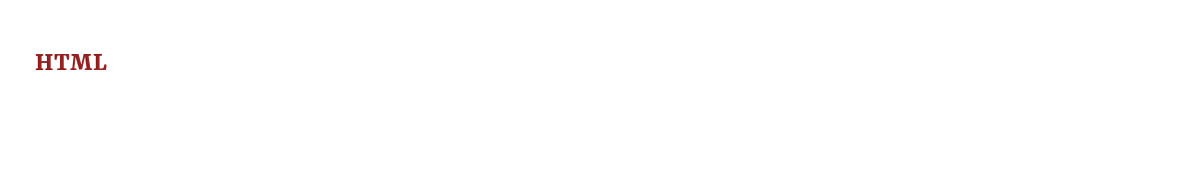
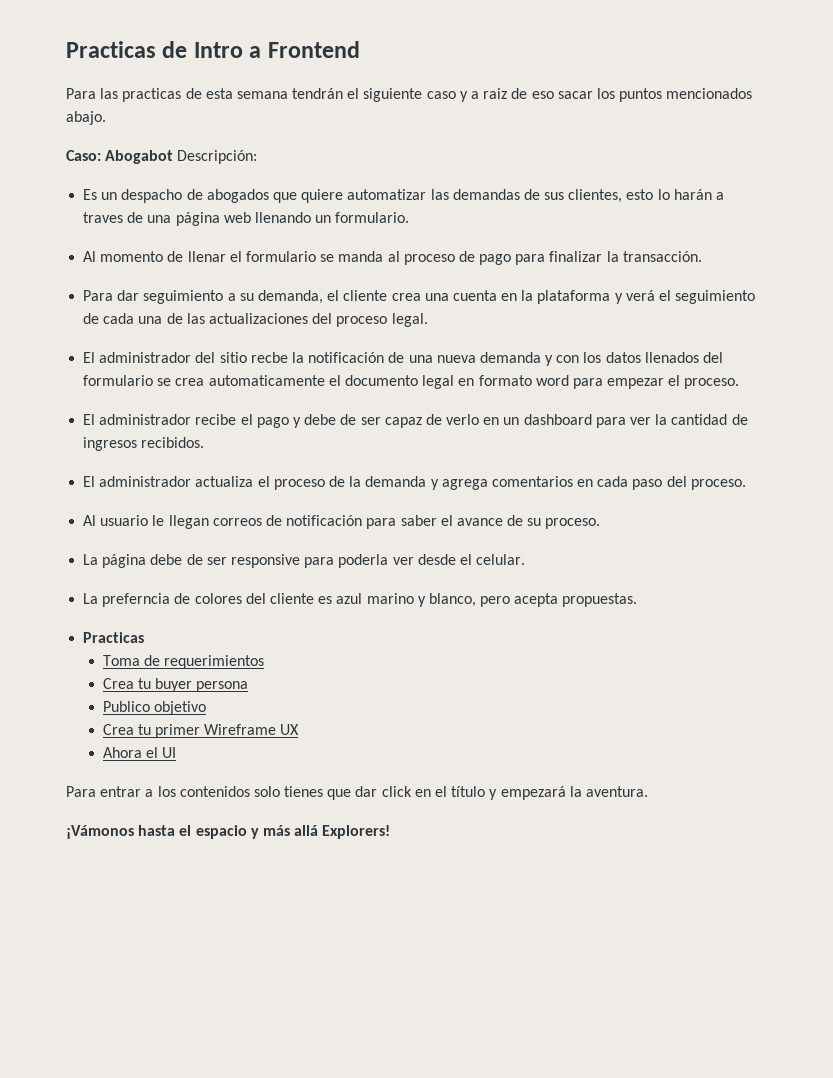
- HTML
+ Practicas de Intro a Frontend
+ Para las practicas de esta semana tendrán el siguiente caso y a raiz de eso sacar los puntos mencionados abajo.
+ Caso: Abogabot Descripción:
+ Es un despacho de abogados que quiere automatizar las demandas de sus clientes, esto lo harán a traves de una página web llenando un formulario.
+ Al momento de llenar el formulario se manda al proceso de pago para finalizar la transacción.
+ Para dar seguimiento a su demanda, el cliente crea una cuenta en la plataforma y verá el seguimiento de cada una de las actualizaciones del proceso legal.
+ El administrador del sitio recbe la notificación de una nueva demanda y con los datos llenados del formulario se crea automaticamente el documento legal en formato word para empezar el proceso.
+ El administrador recibe el pago y debe de ser capaz de verlo en un dashboard para ver la cantidad de ingresos recibidos.
+ El administrador actualiza el proceso de la demanda y agrega comentarios en cada paso del proceso.
+ Al usuario le llegan correos de notificación para saber el avance de su proceso.
+ La página debe de ser responsive para poderla ver desde el celular.
+ La preferncia de colores del cliente es azul marino y blanco, pero acepta propuestas.
+ Practicas
+ Toma de requerimientos
+ Crea tu buyer persona
+ Publico objetivo
+ Crea tu primer Wireframe UX
+ Ahora el UI
+ Para entrar a los contenidos solo tienes que dar click en el título y empezará la aventura.
+ ¡Vámonos hasta el espacio y más allá Explorers!

